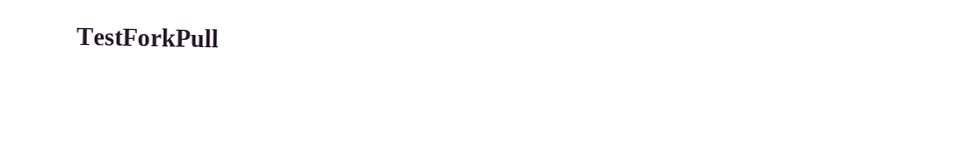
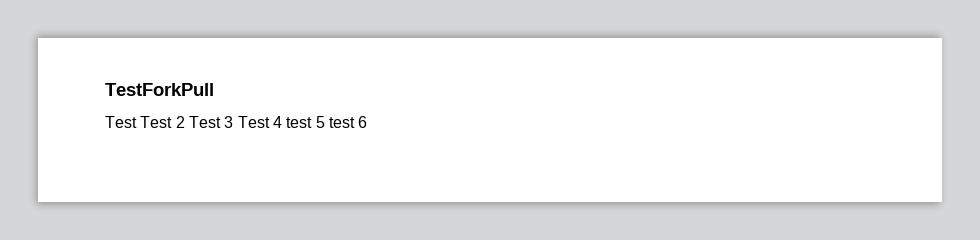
+ Test Test 2 Test 3 Test 4 test 5 test 6

